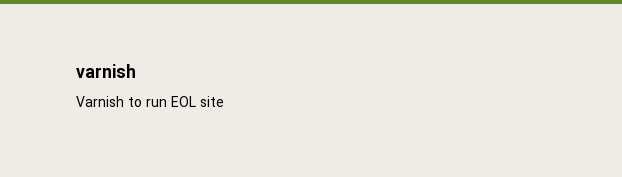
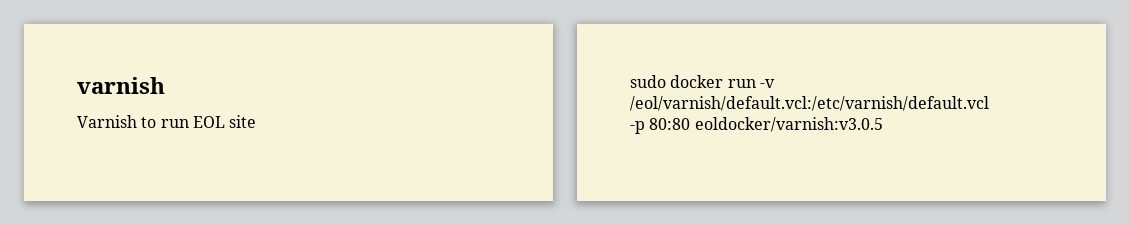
+ sudo docker run -v /eol/varnish/default.vcl:/etc/varnish/default.vcl
+ -p 80:80 eoldocker/varnish:v3.0.5

